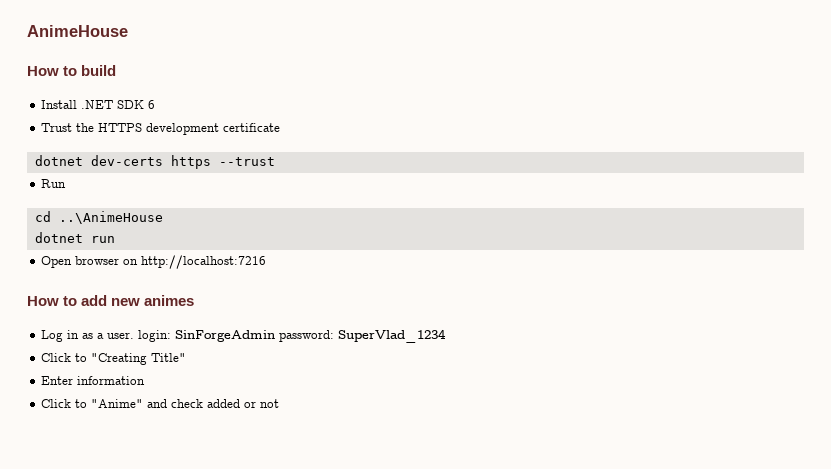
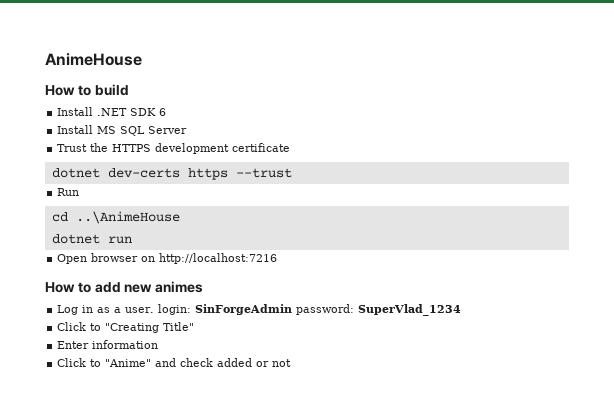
+ Install MS SQL Server

